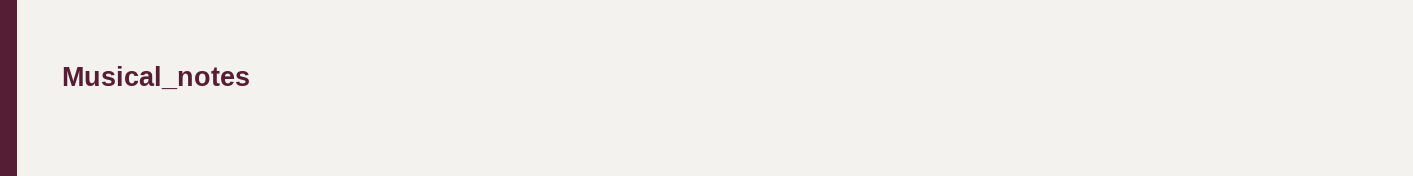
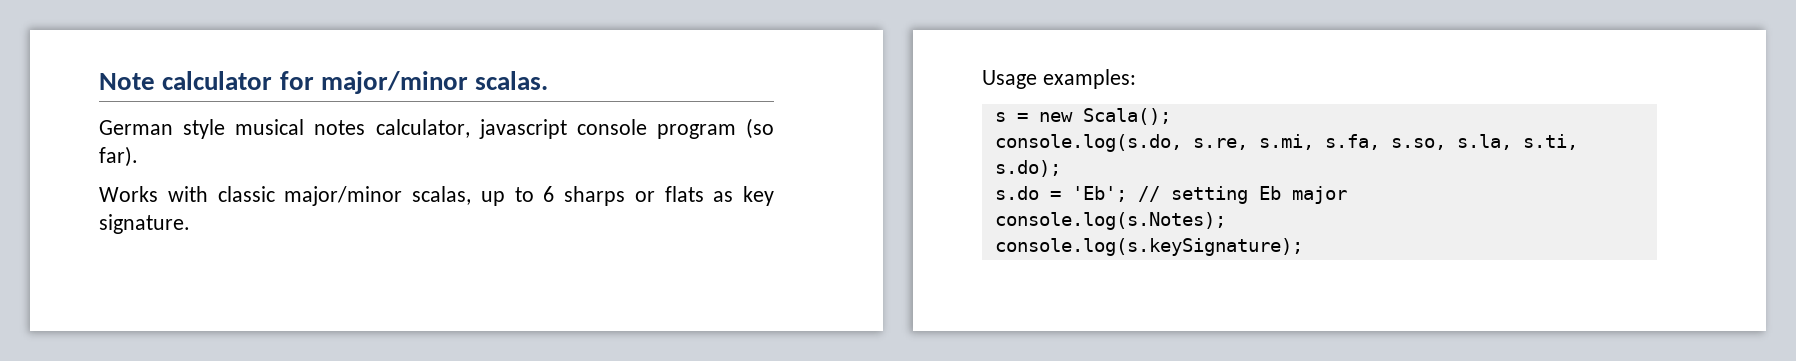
- Musical_notes
+ Note calculator for major/minor scalas.
+ German style musical notes calculator, javascript console program (so far).
+ Works with classic major/minor scalas, up to 6 sharps or flats as key signature.
+ Usage examples:
+ s = new Scala();
+ console.log(s.do, s.re, s.mi, s.fa, s.so, s.la, s.ti, s.do);
+ s.do = 'Eb'; // setting Eb major
+ console.log(s.Notes);
+ console.log(s.keySignature);

